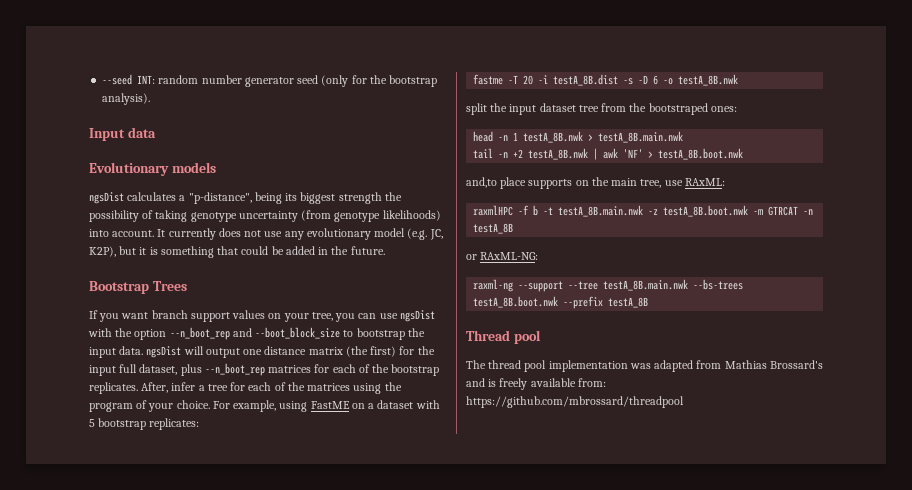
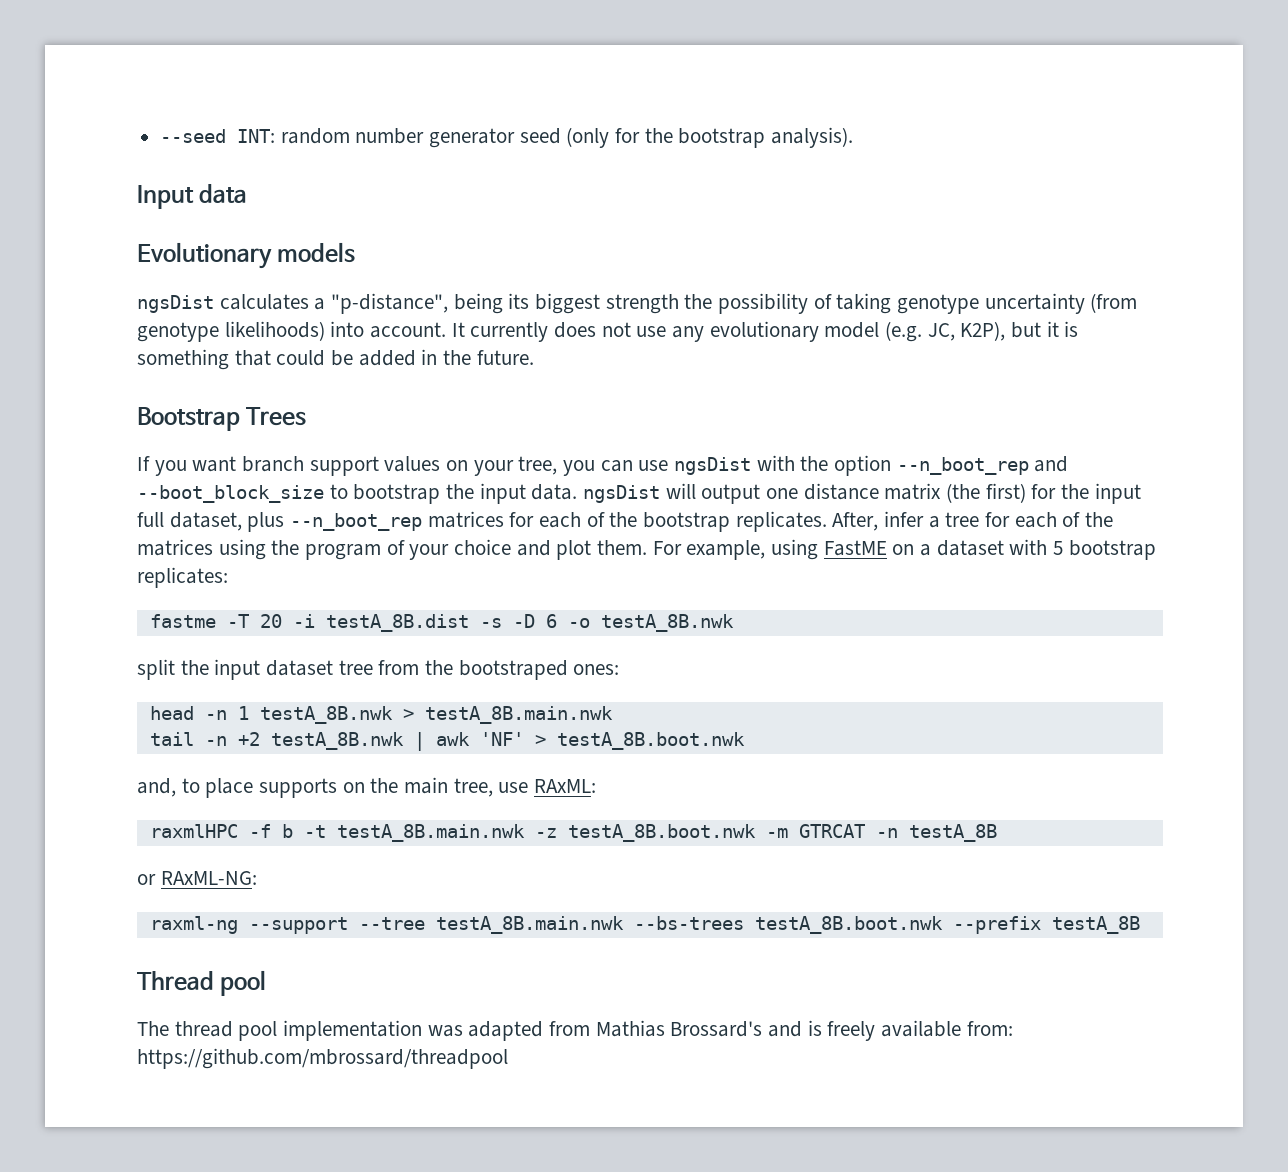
- After, infer a tree for each of the matrices using the program of your choice.
+ After, infer a tree for each of the matrices using the program of your choice and plot them.
- and,to place supports on the main tree, use RAxML:
+ and, to place supports on the main tree, use RAxML:

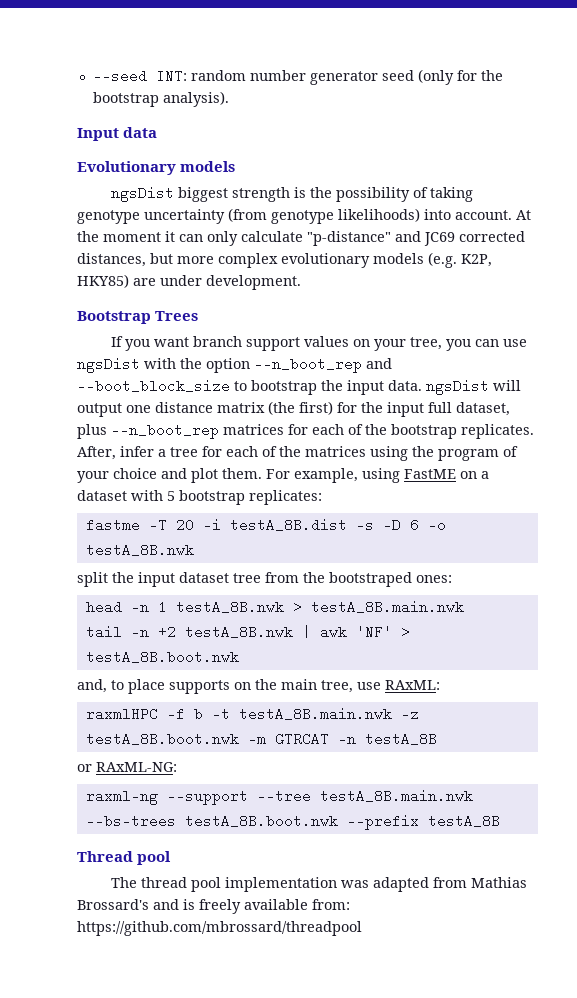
- ngsDist calculates a "p-distance", being its biggest strength the possibility of taking genotype uncertainty (from genotype likelihoods) into account.
+ ngsDist biggest strength is the possibility of taking genotype uncertainty (from genotype likelihoods) into account.
- It currently does not use any evolutionary model (e.g. JC, K2P), but it is something that could be added in the future.
+ At the moment it can only calculate "p-distance" and JC69 corrected distances, but more complex evolutionary models (e.g. K2P, HKY85) are under development.

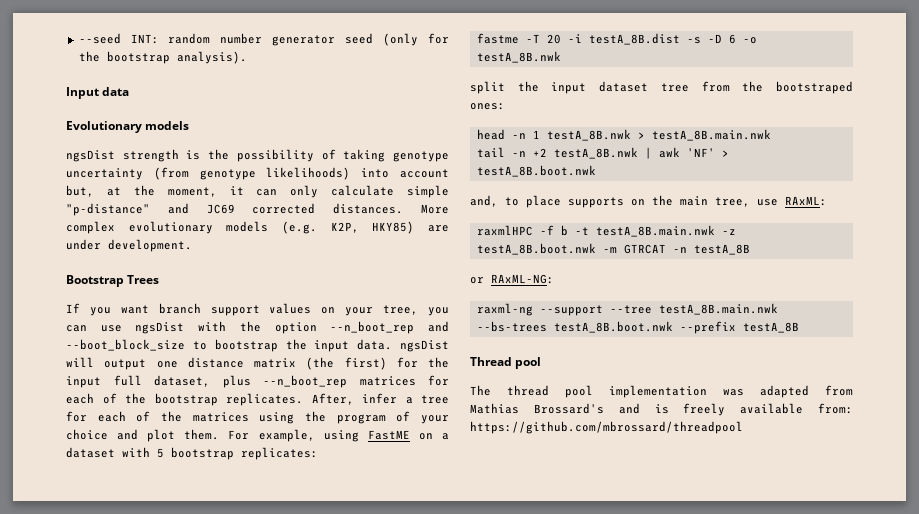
- ngsDist biggest strength is the possibility of taking genotype uncertainty (from genotype likelihoods) into account. At the moment it can only calculate "p-distance" and JC69 corrected distances, but more complex evolutionary models (e.g. K2P, HKY85) are under development.
+ ngsDist strength is the possibility of taking genotype uncertainty (from genotype likelihoods) into account but, at the moment, it can only calculate simple "p-distance" and JC69 corrected distances. More complex evolutionary models (e.g. K2P, HKY85) are under development.

